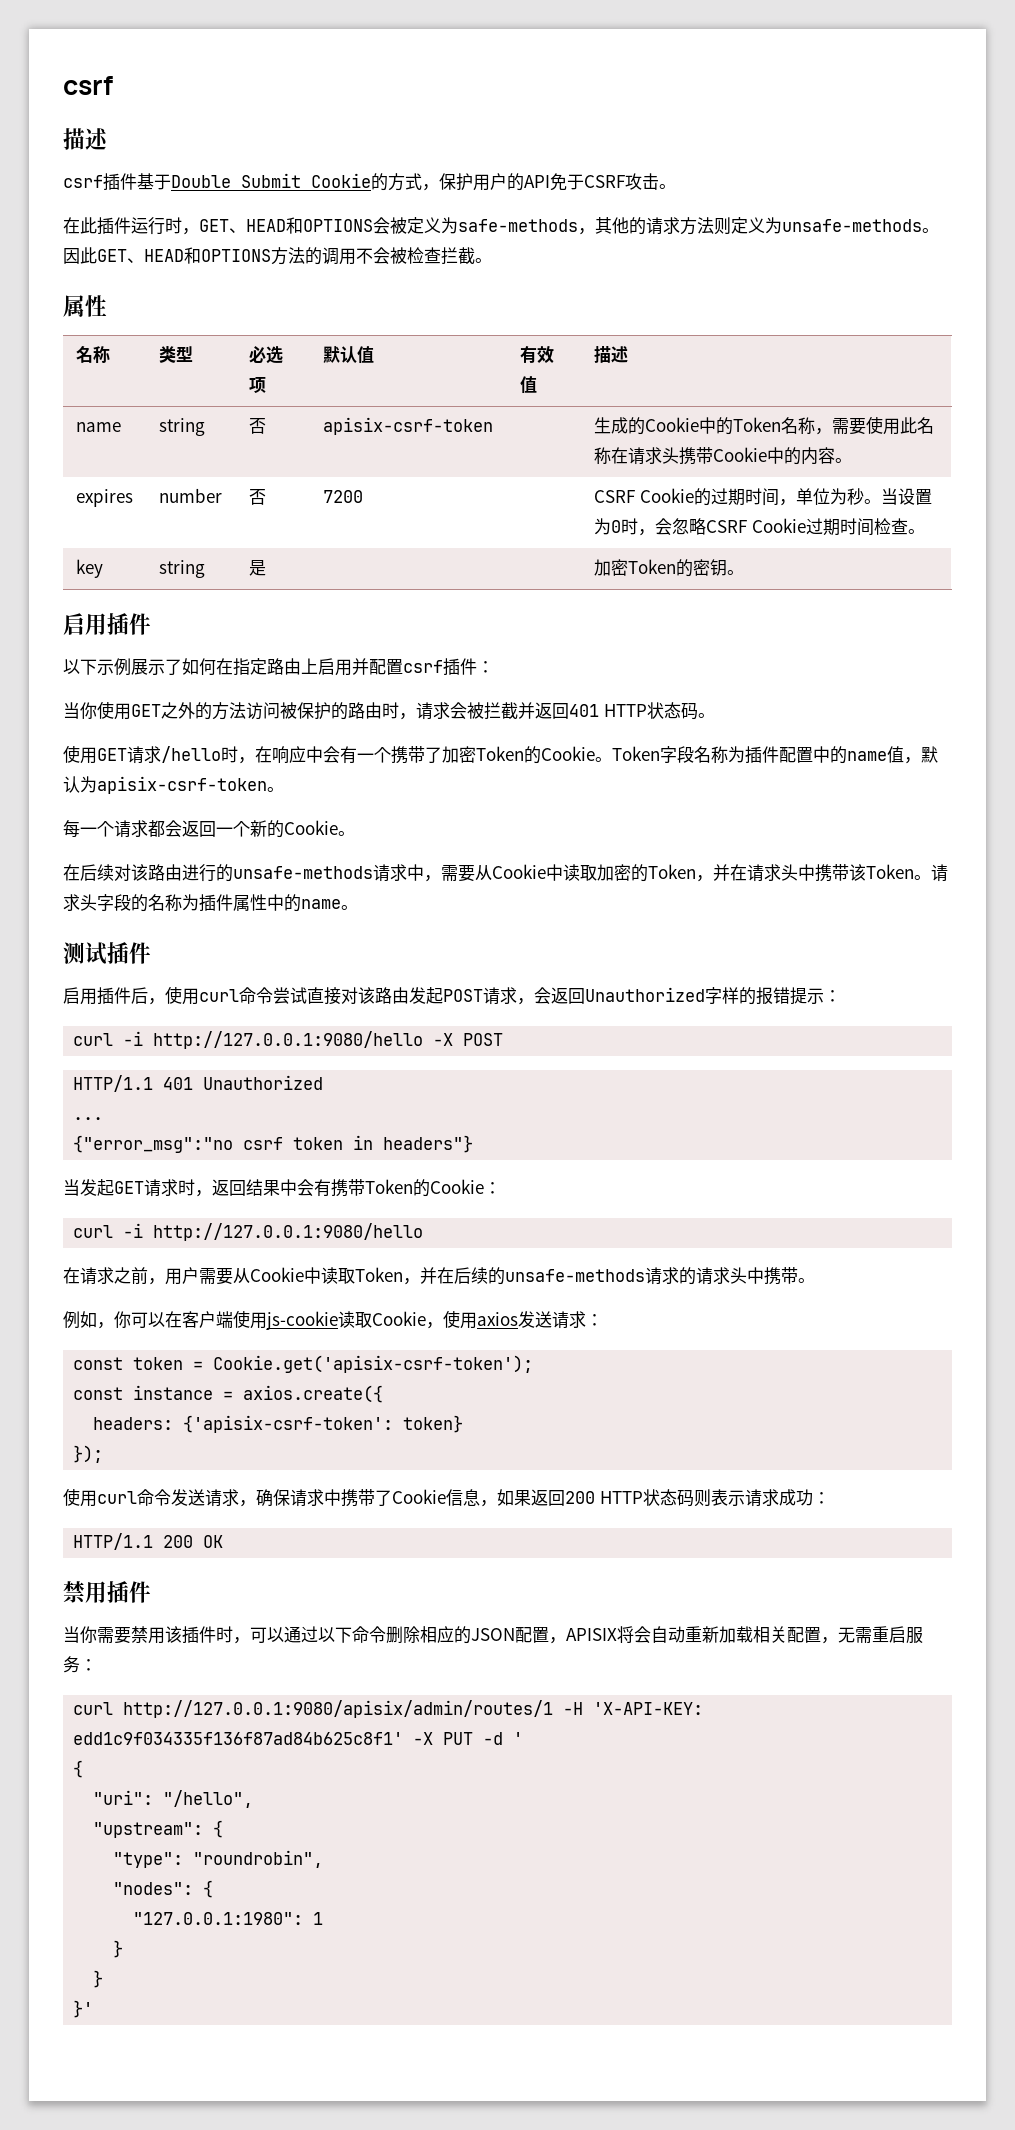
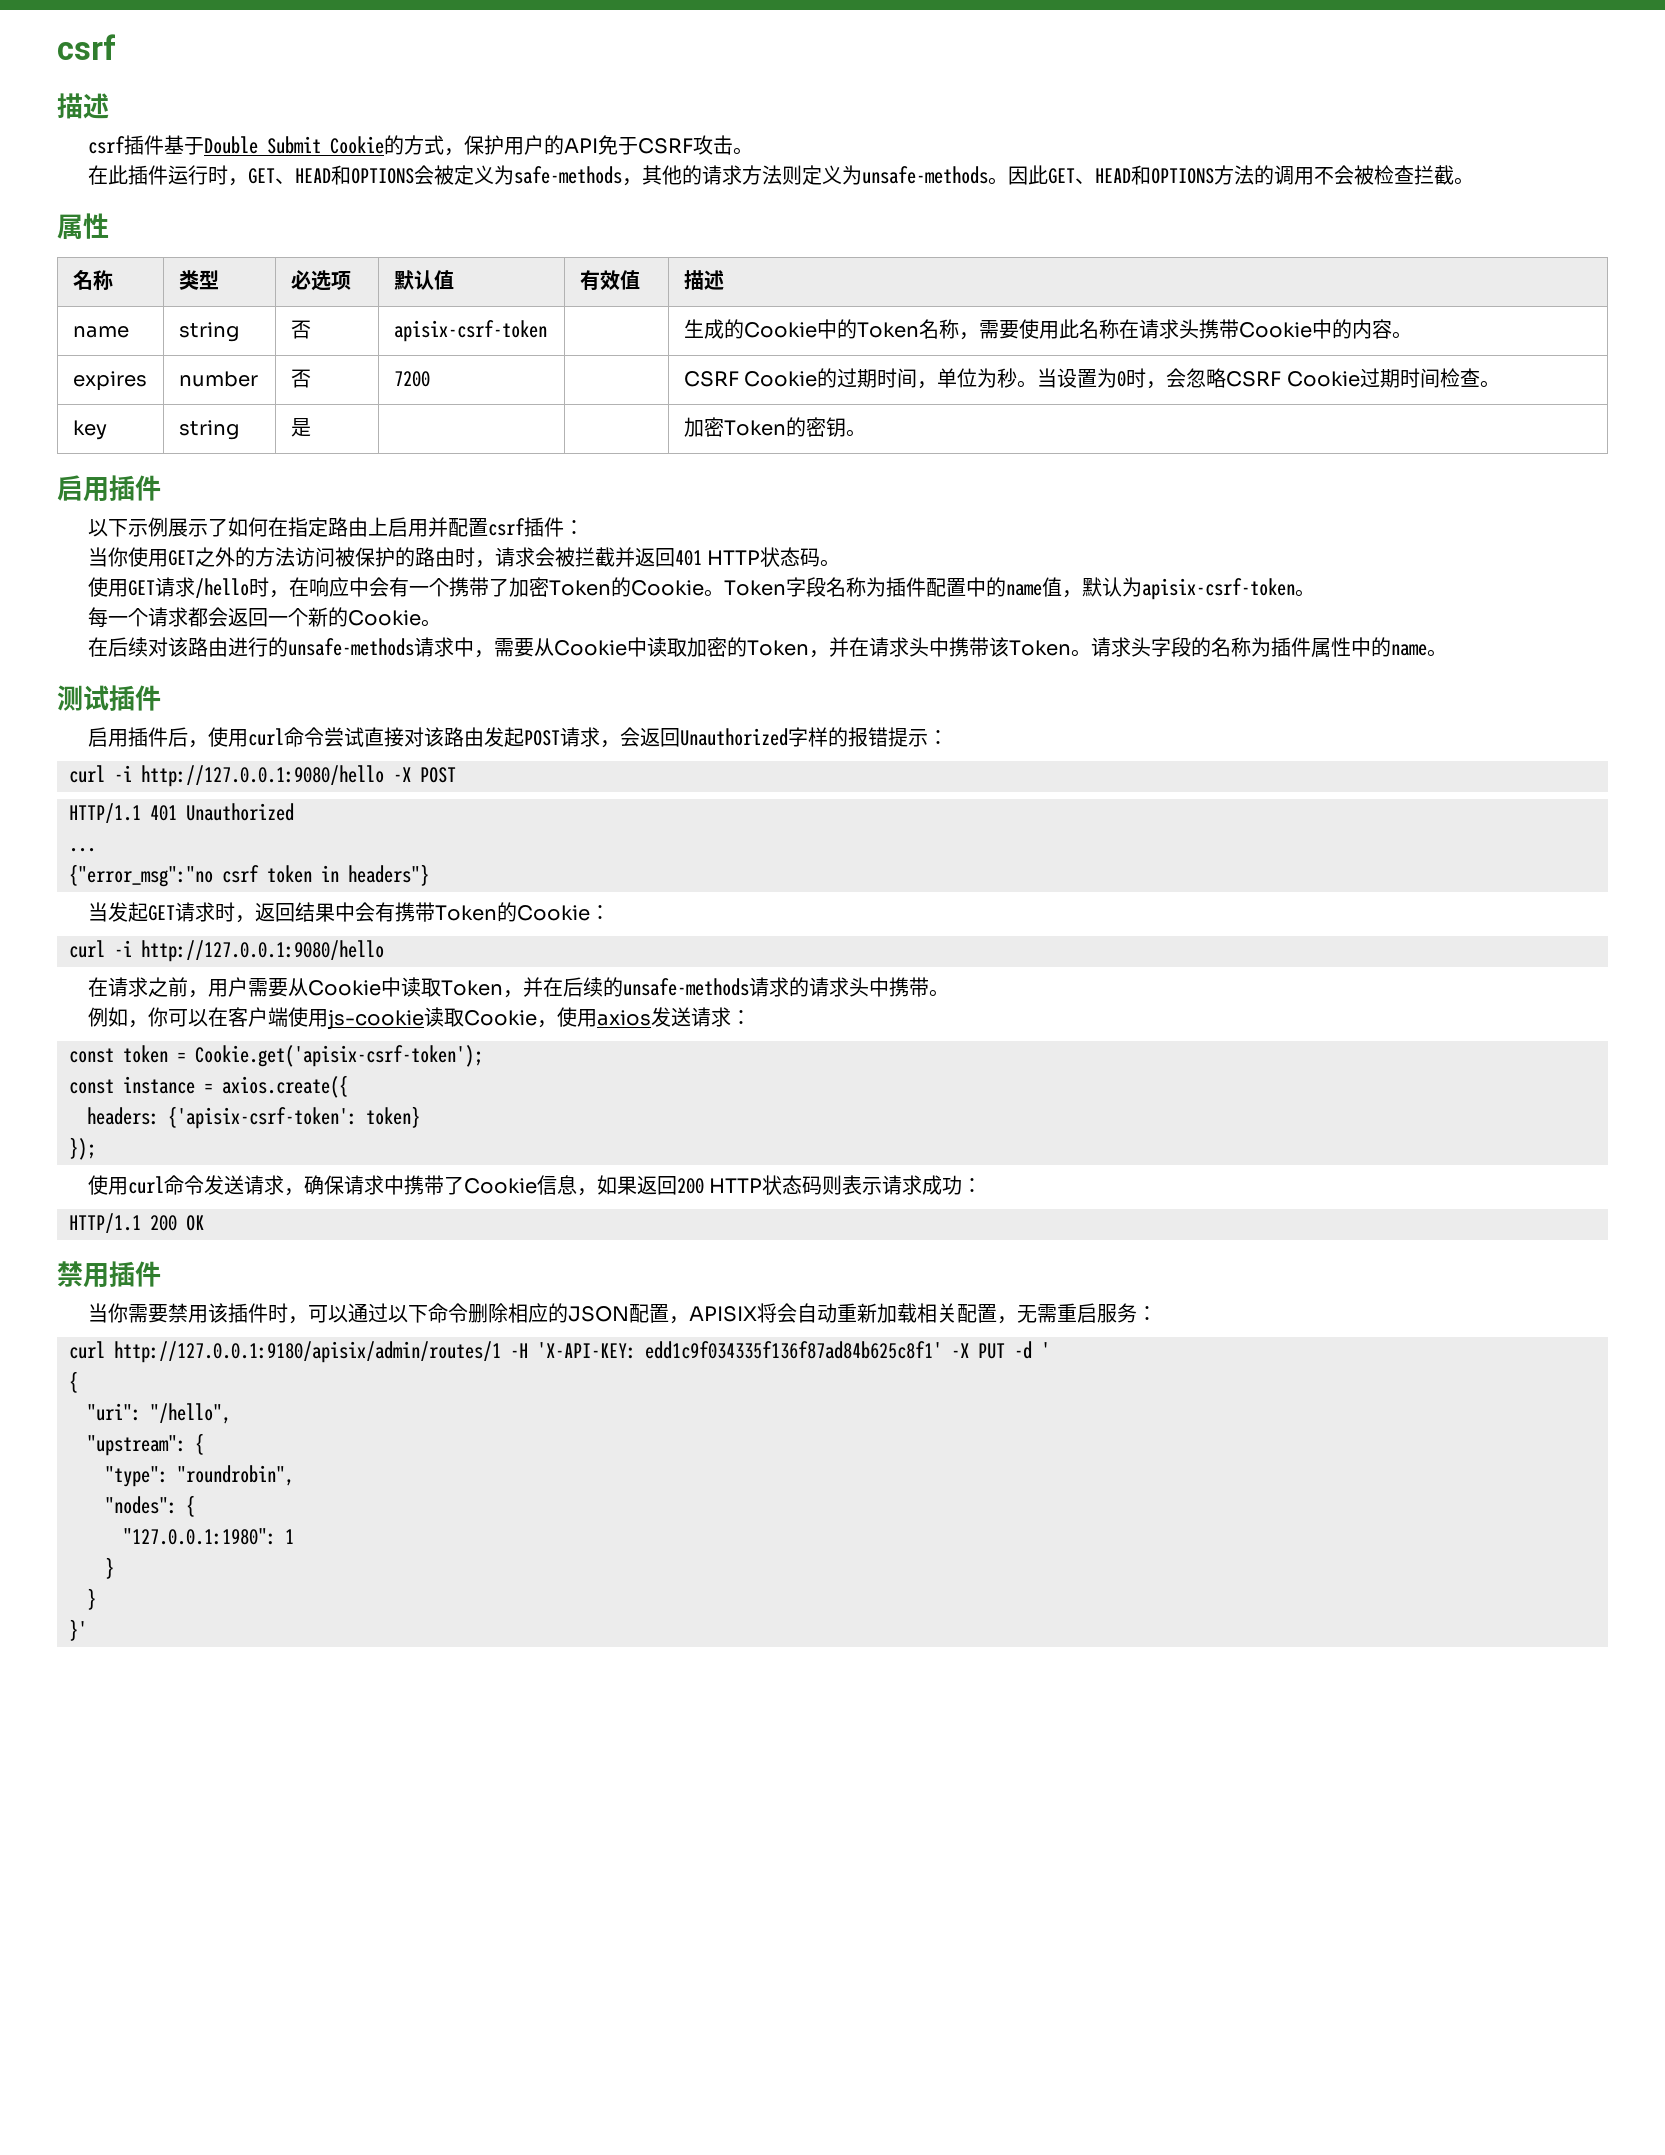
- curl http://127.0.0.1:9080/apisix/admin/routes/1 -H 'X-API-KEY: edd1c9f034335f136f87ad84b625c8f1' -X PUT -d '
+ curl http://127.0.0.1:9180/apisix/admin/routes/1 -H 'X-API-KEY: edd1c9f034335f136f87ad84b625c8f1' -X PUT -d '

